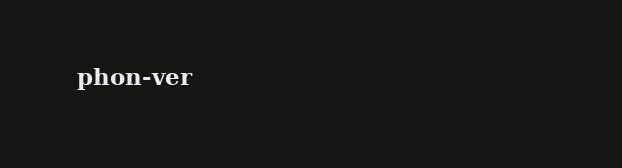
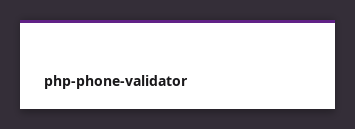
- phon-ver
+ php-phone-validator

